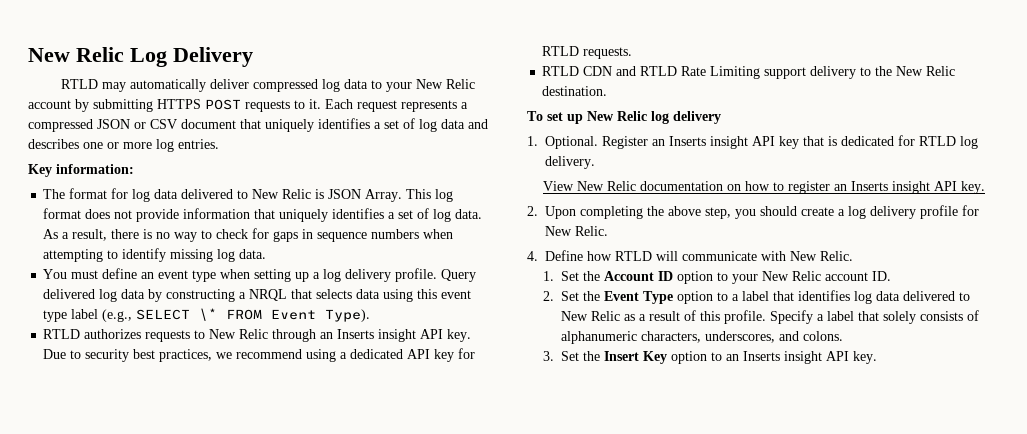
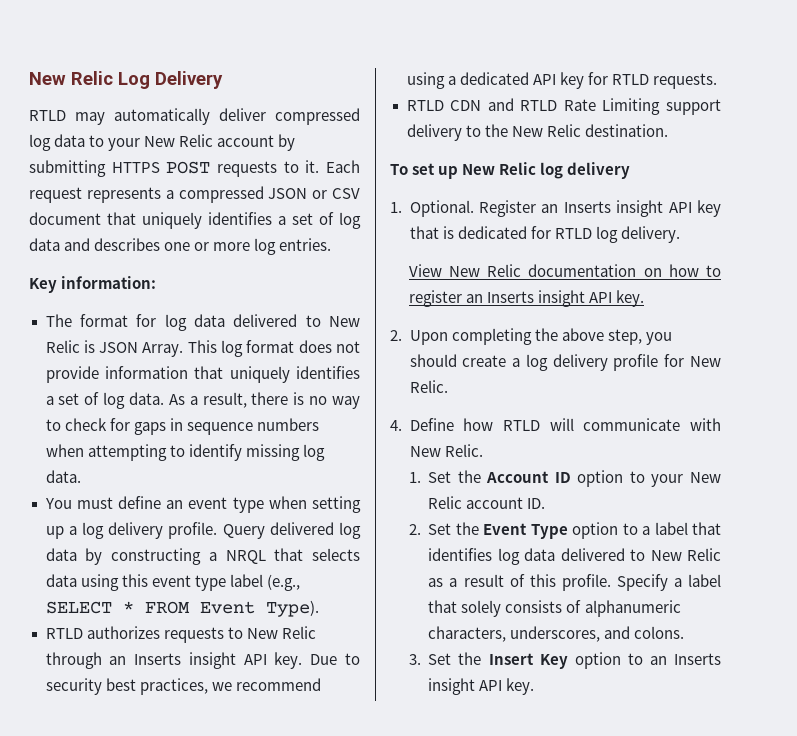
- Query delivered log data by constructing a NRQL that selects data using this event type label (e.g., SELECT \* FROM Event Type).
+ Query delivered log data by constructing a NRQL that selects data using this event type label (e.g., SELECT * FROM Event Type).

